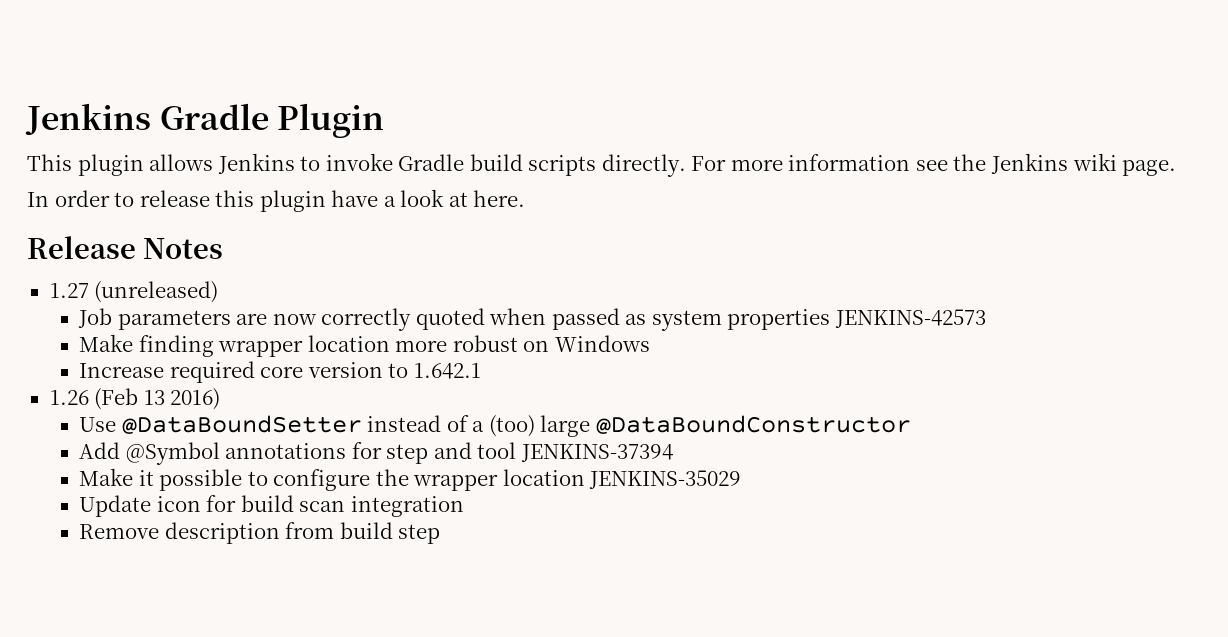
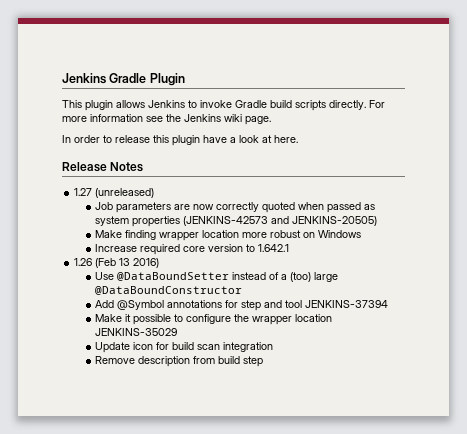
- Job parameters are now correctly quoted when passed as system properties JENKINS-42573
+ Job parameters are now correctly quoted when passed as system properties (JENKINS-42573 and JENKINS-20505)

